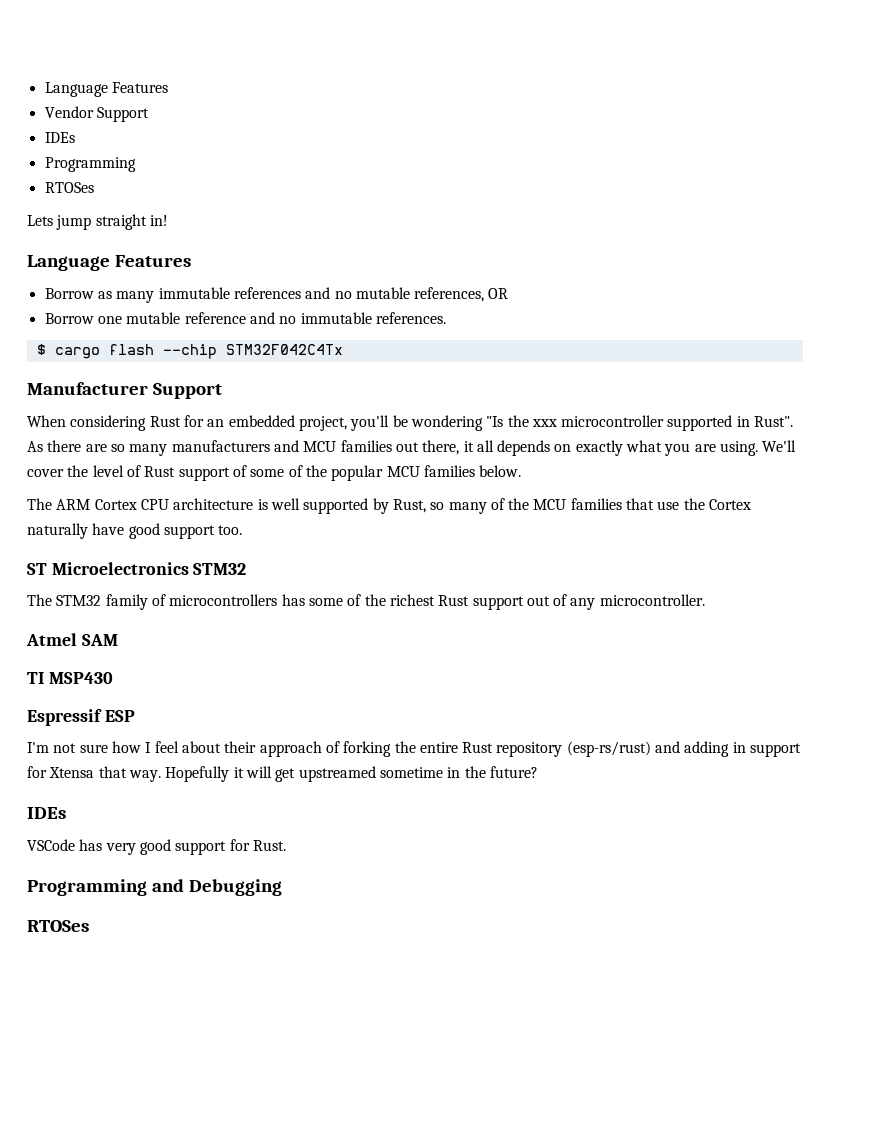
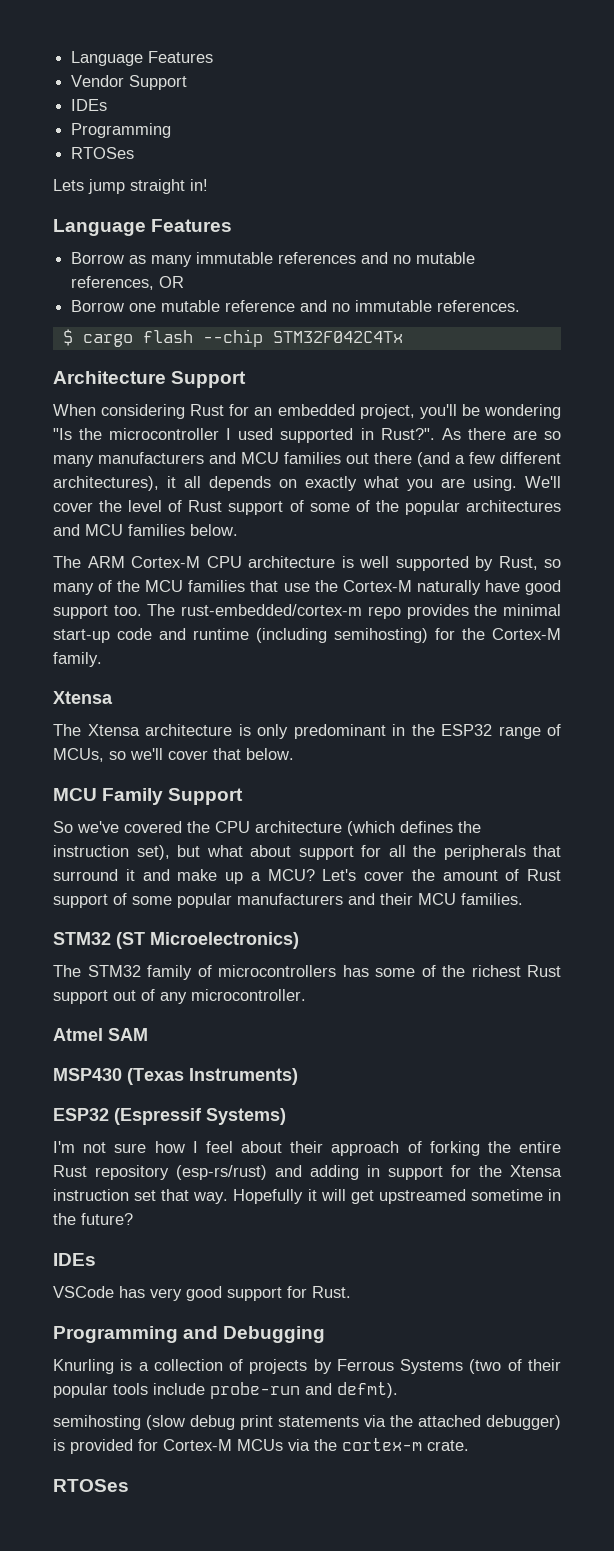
- Manufacturer Support
+ Architecture Support
- When considering Rust for an embedded project, you'll be wondering "Is the xxx microcontroller supported in Rust".
+ When considering Rust for an embedded project, you'll be wondering "Is the microcontroller I used supported in Rust?".
- As there are so many manufacturers and MCU families out there, it all depends on exactly what you are using.
+ As there are so many manufacturers and MCU families out there (and a few different architectures), it all depends on exactly what you are using.
- We'll cover the level of Rust support of some of the popular MCU families below.
+ We'll cover the level of Rust support of some of the popular architectures and MCU families below.
- The ARM Cortex CPU architecture is well supported by Rust, so many of the MCU families that use the Cortex naturally have good support too.
- ST Microelectronics STM32
+ The ARM Cortex-M CPU architecture is well supported by Rust, so many of the MCU families that use the Cortex-M naturally have good support too. The rust-embedded/cortex-m repo provides the minimal start-up code and runtime (including semihosting) for the Cortex-M family.
+ Xtensa
+ The Xtensa architecture is only predominant in the ESP32 range of MCUs, so we'll cover that below.
+ MCU Family Support
+ So we've covered the CPU architecture (which defines the instruction set), but what about support for all the peripherals that surround it and make up a MCU? Let's cover the amount of Rust support of some popular manufacturers and their MCU families.
+ STM32 (ST Microelectronics)
- TI MSP430
- Espressif ESP
+ MSP430 (Texas Instruments)
+ ESP32 (Espressif Systems)
- I'm not sure how I feel about their approach of forking the entire Rust repository (esp-rs/rust) and adding in support for Xtensa that way.
+ I'm not sure how I feel about their approach of forking the entire Rust repository (esp-rs/rust) and adding in support for the Xtensa instruction set that way.
+ Knurling is a collection of projects by Ferrous Systems (two of their popular tools include probe-run and defmt).
+ semihosting (slow debug print statements via the attached debugger) is provided for Cortex-M MCUs via the cortex-m crate.

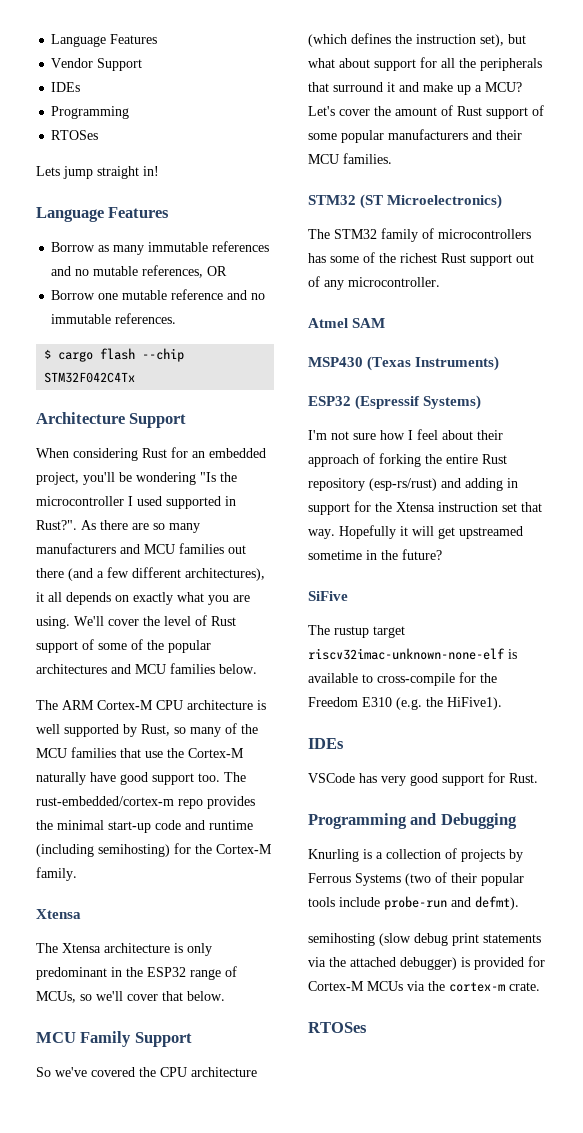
+ SiFive
+ The rustup target riscv32imac-unknown-none-elf is available to cross-compile for the Freedom E310 (e.g. the HiFive1).

